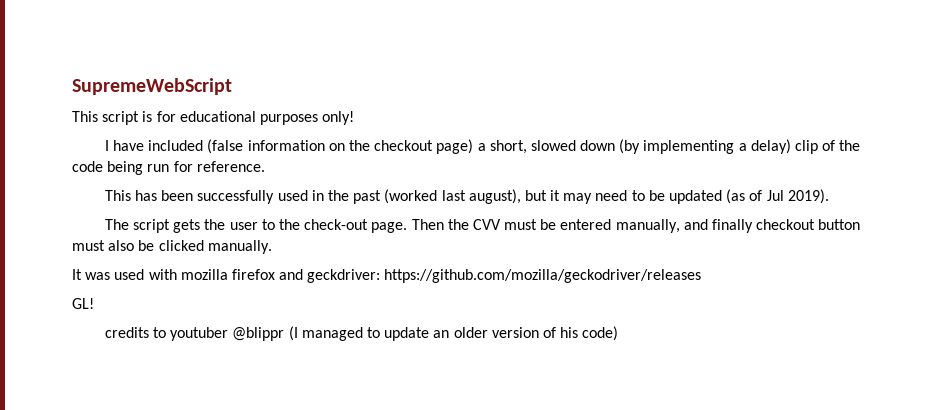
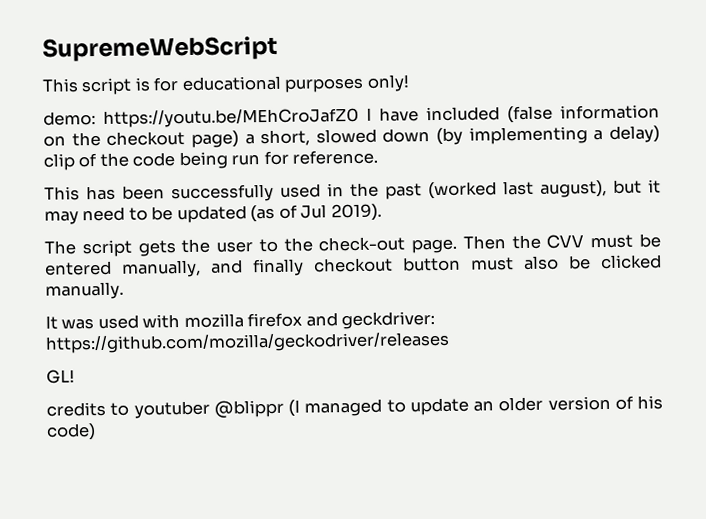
- I have included (false information on the checkout page) a short, slowed down (by implementing a delay) clip of the code being run for reference.
+ demo: https://youtu.be/MEhCroJafZ0 I have included (false information on the checkout page) a short, slowed down (by implementing a delay) clip of the code being run for reference.

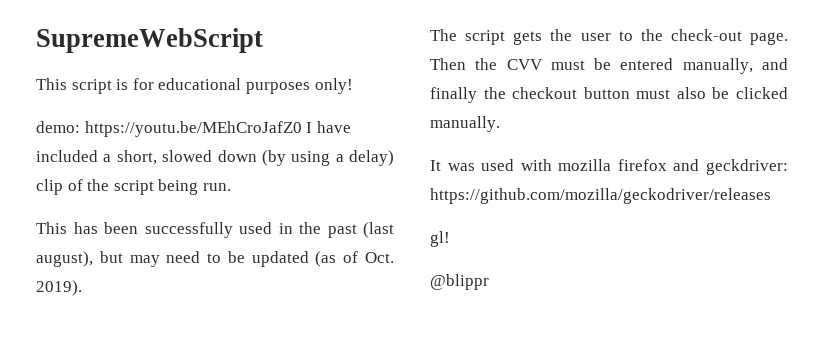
- demo: https://youtu.be/MEhCroJafZ0 I have included (false information on the checkout page) a short, slowed down (by implementing a delay) clip of the code being run for reference.
+ demo: https://youtu.be/MEhCroJafZ0 I have included a short, slowed down (by using a delay) clip of the script being run.
- This has been successfully used in the past (worked last august), but it may need to be updated (as of Jul 2019).
+ This has been successfully used in the past (last august), but may need to be updated (as of Oct. 2019).
- Then the CVV must be entered manually, and finally checkout button must also be clicked manually.
+ Then the CVV must be entered manually, and finally the checkout button must also be clicked manually.
- GL!
- credits to youtuber @blippr (I managed to update an older version of his code)
+ gl!
+ @blippr

